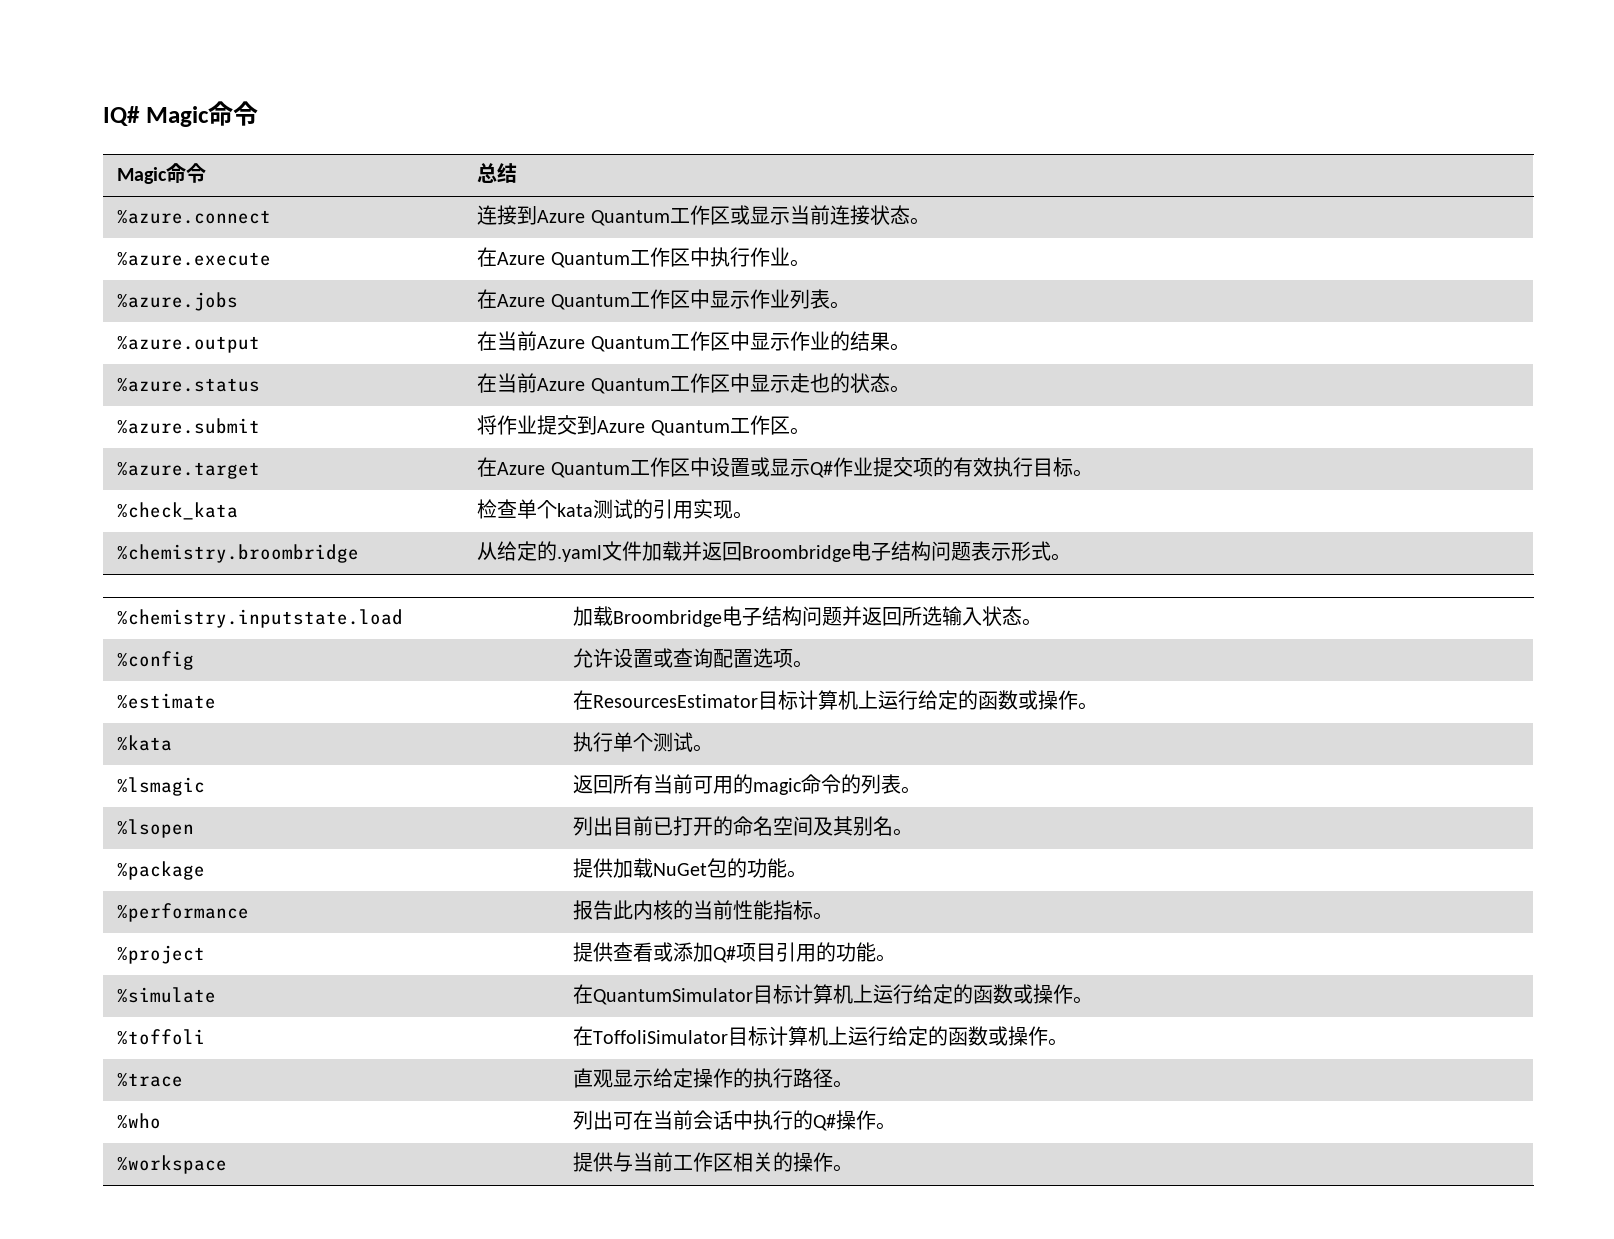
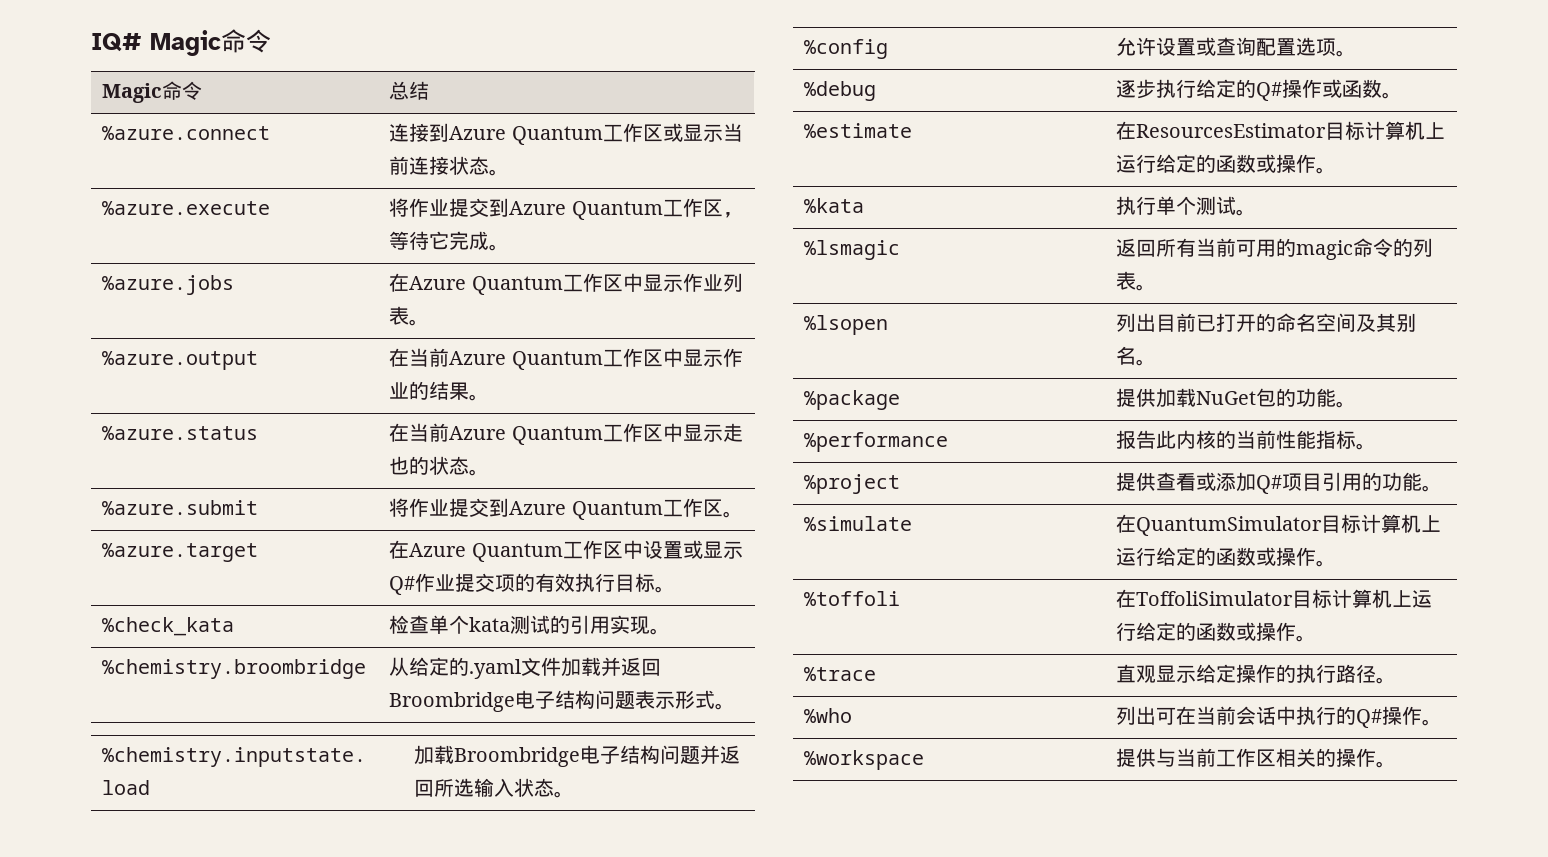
- %azure.execute | 在Azure Quantum工作区中执行作业。
+ %azure.execute | 将作业提交到Azure Quantum工作区，等待它完成。
+ %debug | 逐步执行给定的Q#操作或函数。

